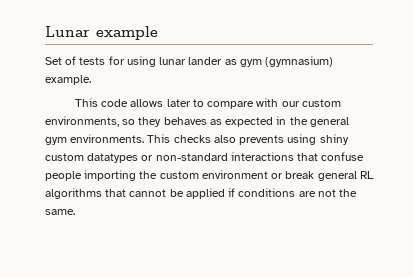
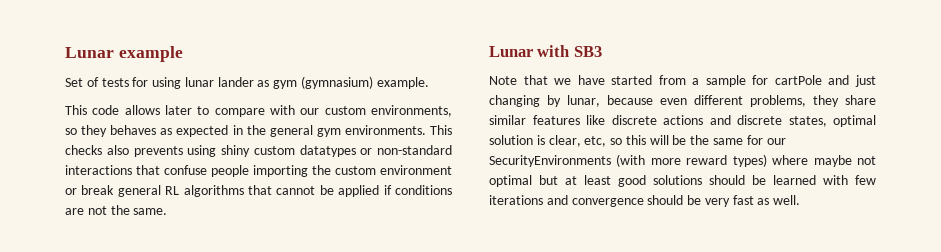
+ Lunar with SB3
+ Note that we have started from a sample for cartPole and just changing by lunar, because even different problems, they share similar features like discrete actions and discrete states, optimal solution is clear, etc, so this will be the same for our SecurityEnvironments (with more reward types) where maybe not optimal but at least good solutions should be learned with few iterations and convergence should be very fast as well.

